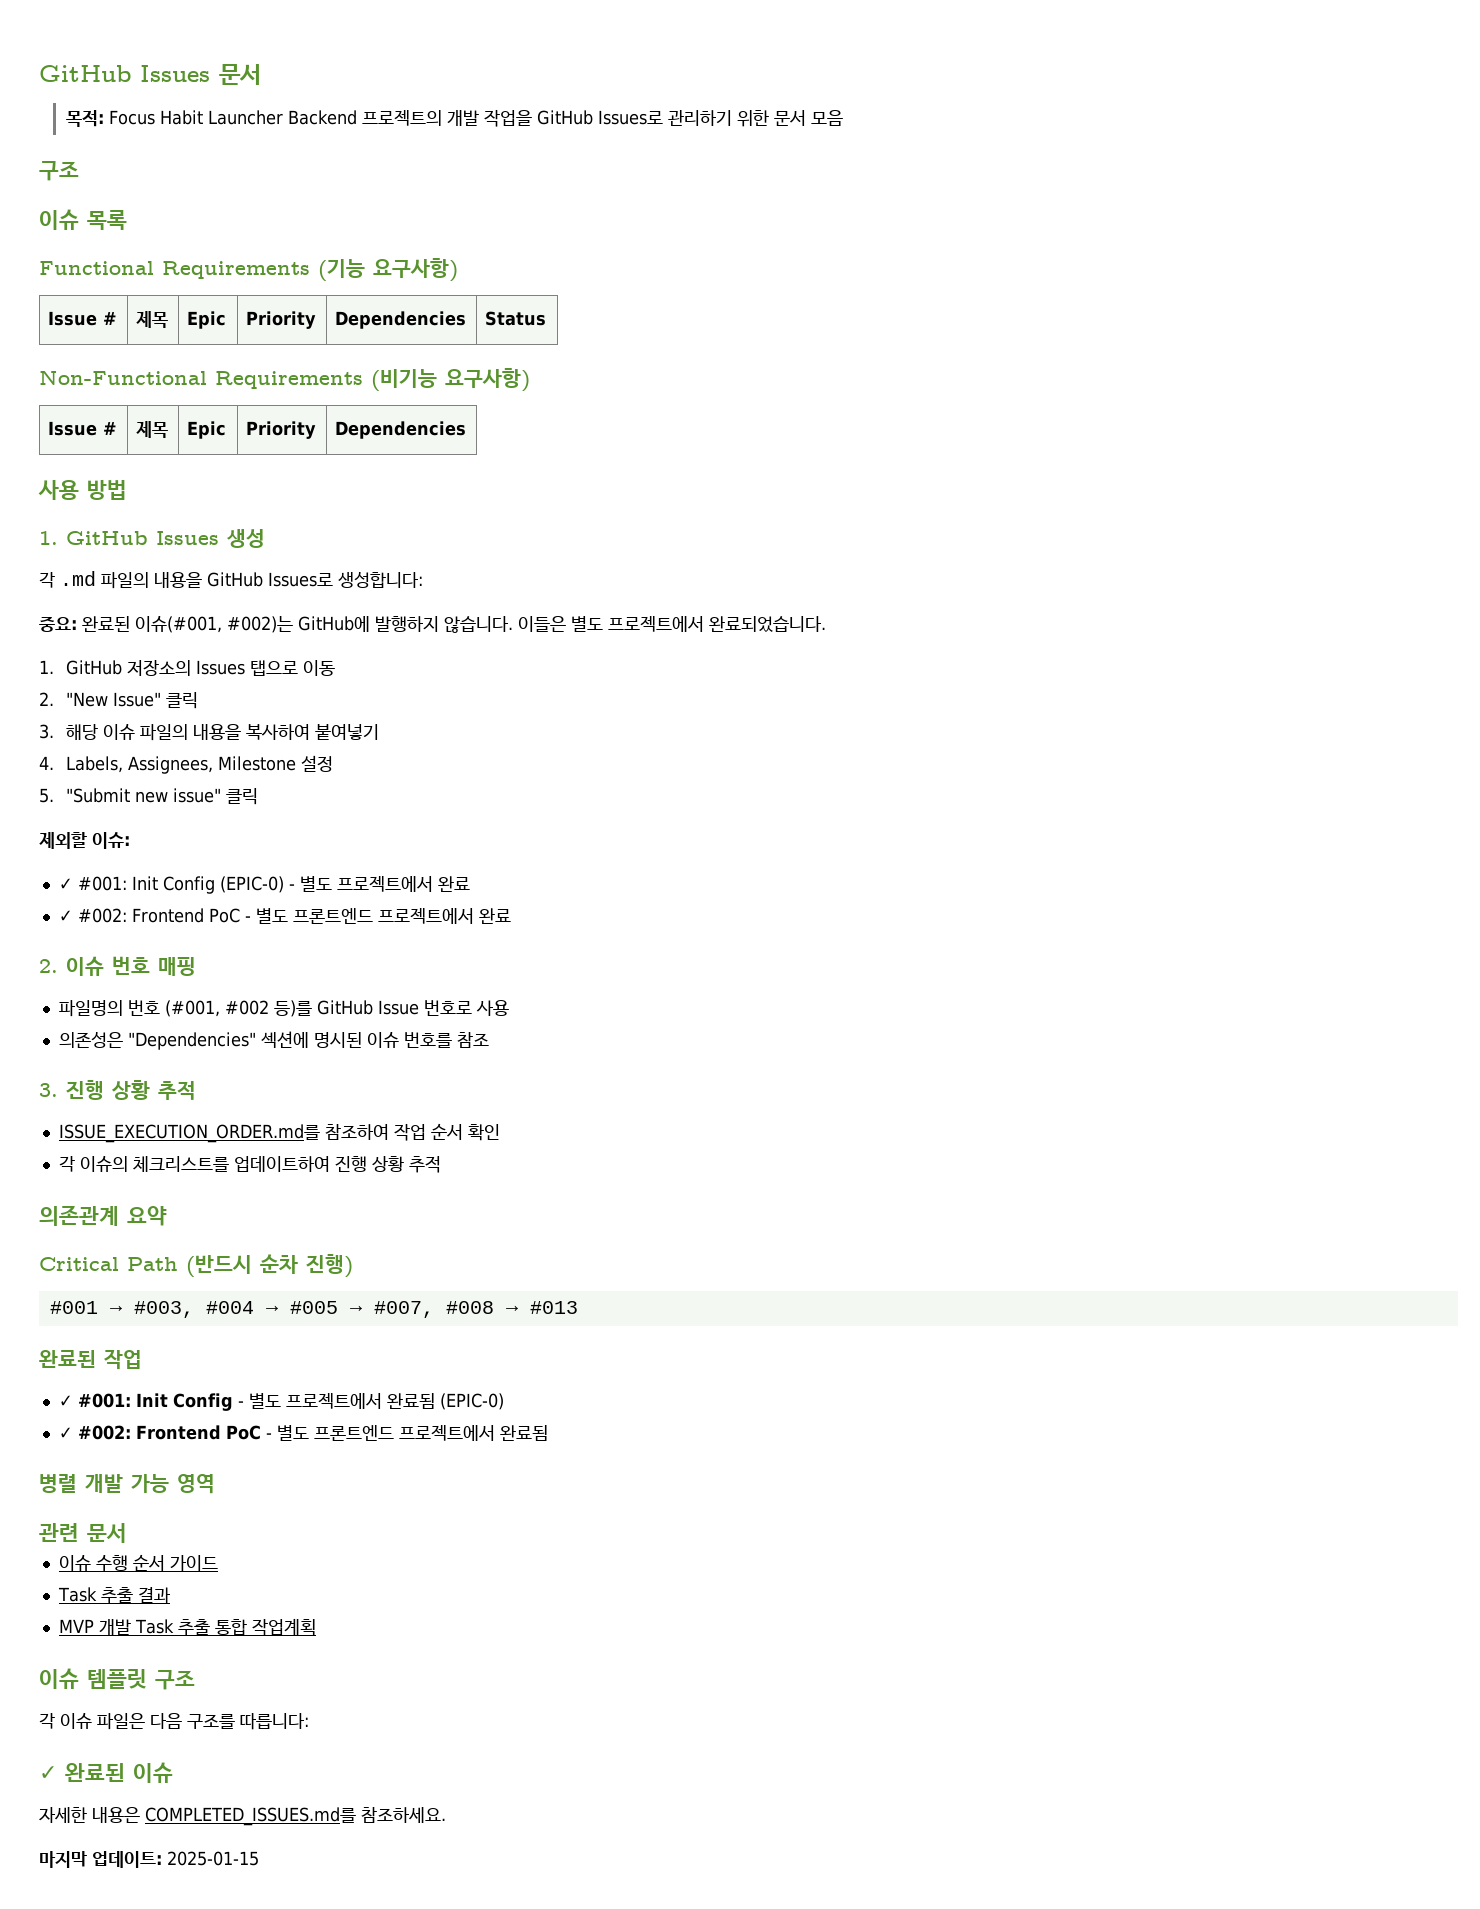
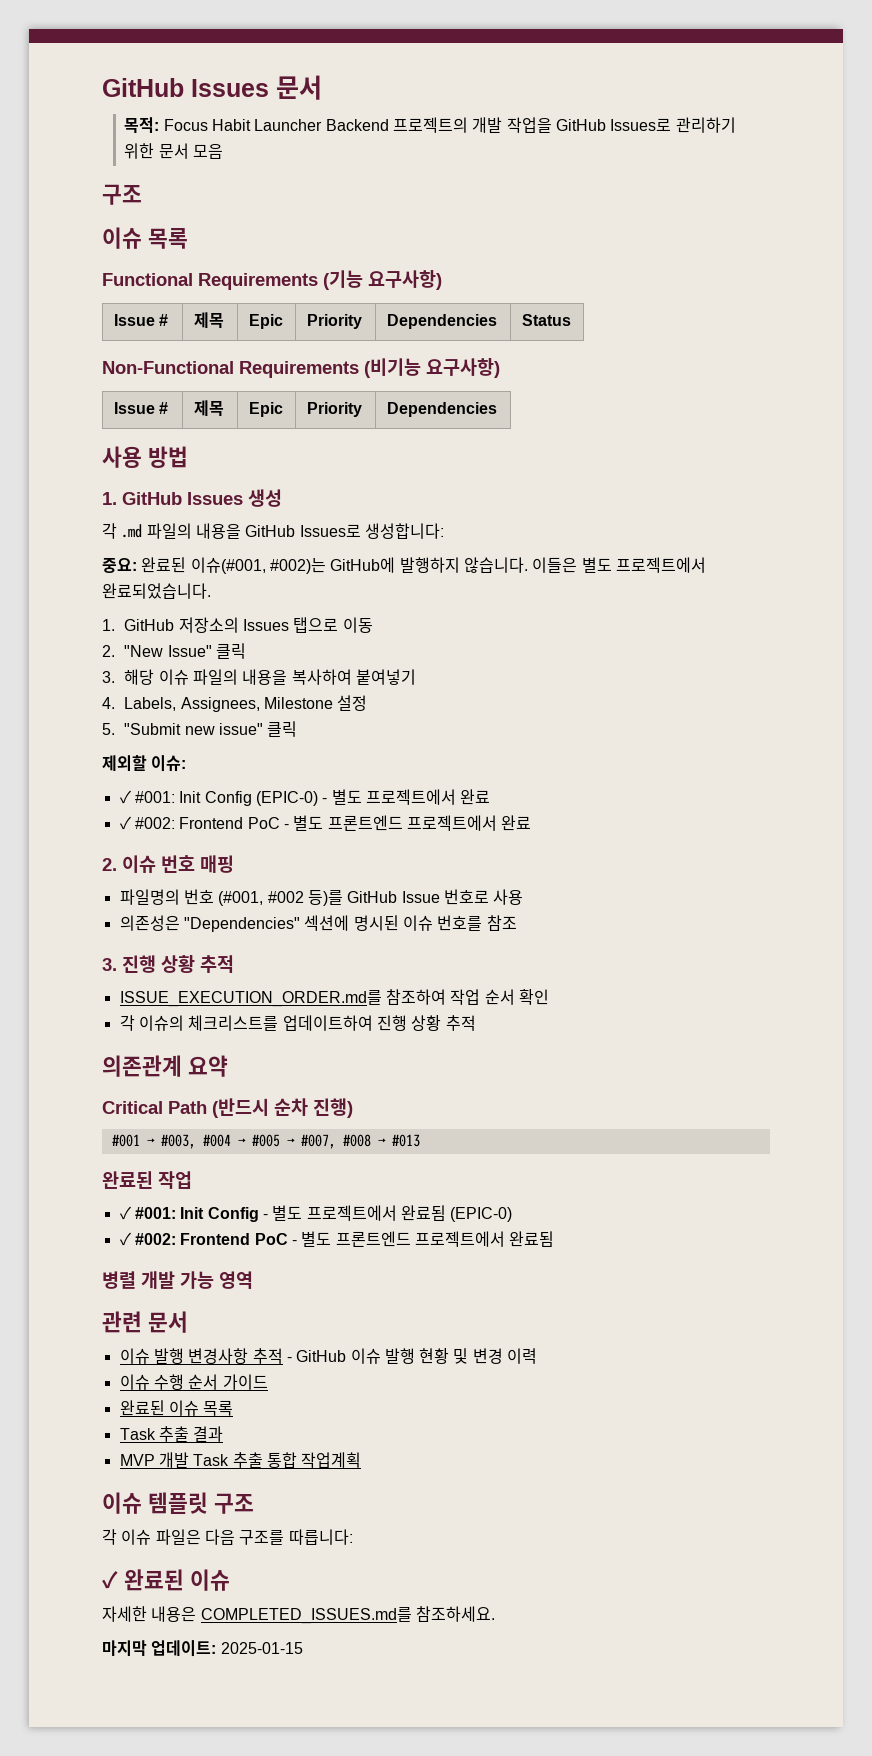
+ 이슈 발행 변경사항 추적 - GitHub 이슈 발행 현황 및 변경 이력
+ 완료된 이슈 목록

